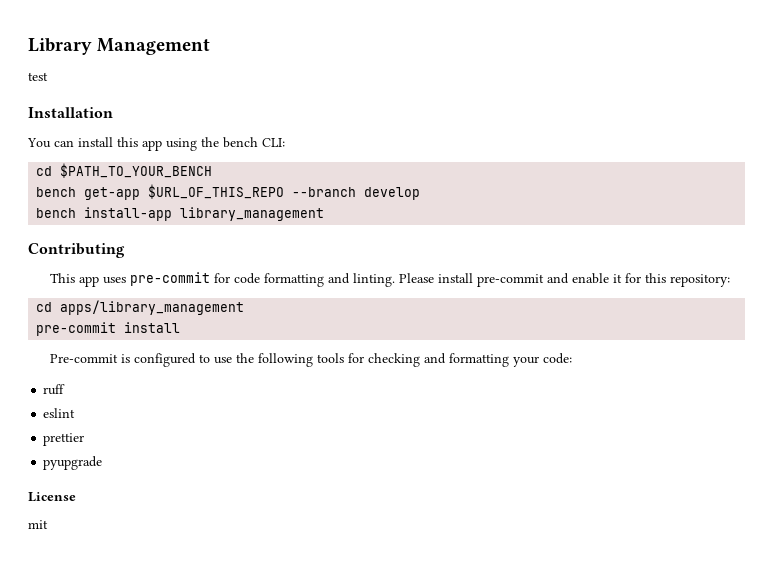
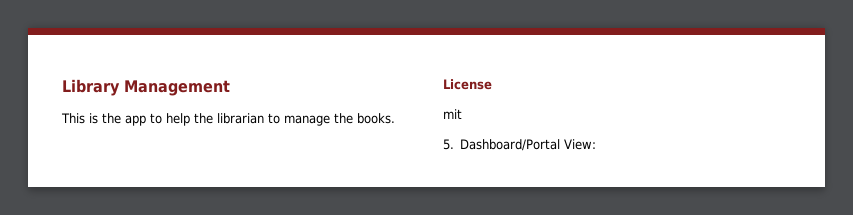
- test
- Installation
- You can install this app using the bench CLI:
- cd $PATH_TO_YOUR_BENCH
- bench get-app $URL_OF_THIS_REPO --branch develop
- bench install-app library_management
- Contributing
- This app uses pre-commit for code formatting and linting. Please install pre-commit and enable it for this repository:
- cd apps/library_management
- pre-commit install
- Pre-commit is configured to use the following tools for checking and formatting your code:
- ruff
- eslint
- prettier
- pyupgrade
+ This is the app to help the librarian to manage the books.
+ 5. Dashboard/Portal View:

